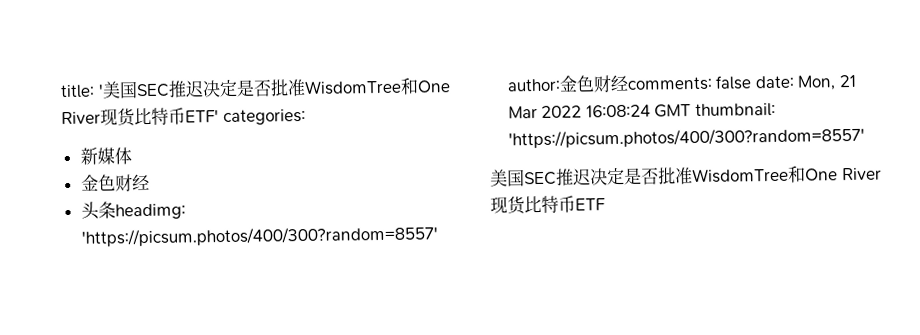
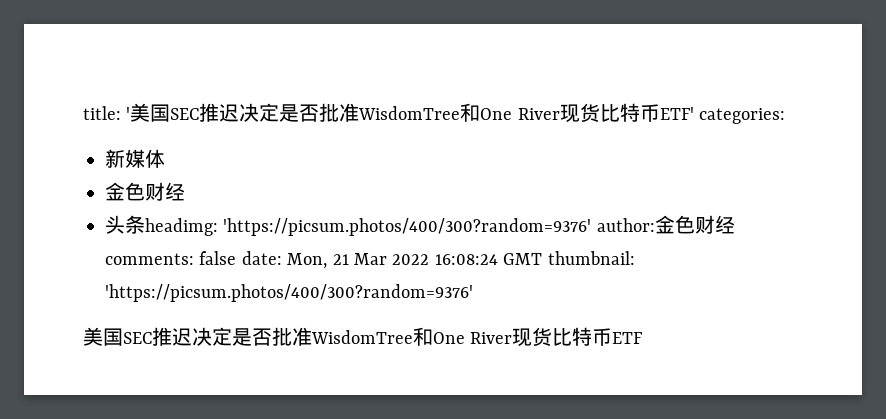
- 头条headimg: 'https://picsum.photos/400/300?random=8557' author:金色财经comments: false date: Mon, 21 Mar 2022 16:08:24 GMT thumbnail: 'https://picsum.photos/400/300?random=8557'
+ 头条headimg: 'https://picsum.photos/400/300?random=9376' author:金色财经comments: false date: Mon, 21 Mar 2022 16:08:24 GMT thumbnail: 'https://picsum.photos/400/300?random=9376'

